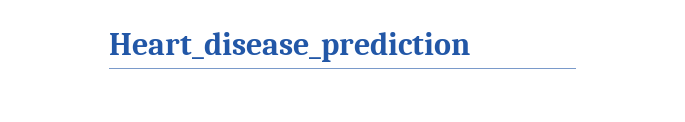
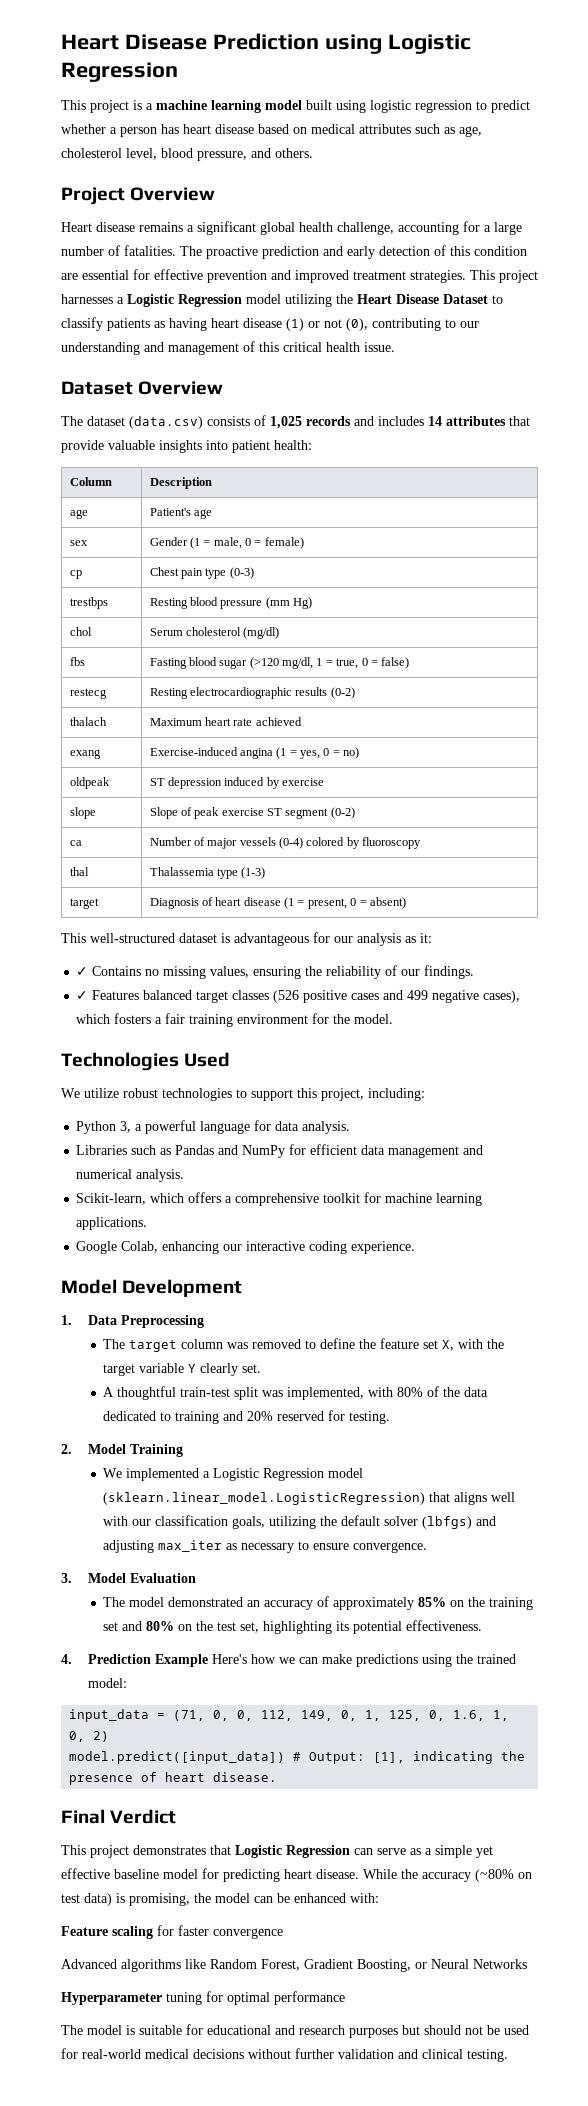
- Heart_disease_prediction
+ Heart Disease Prediction using Logistic Regression
+ This project is a machine learning model built using logistic regression to predict whether a person has heart disease based on medical attributes such as age, cholesterol level, blood pressure, and others.
+ Project Overview
+ Heart disease remains a significant global health challenge, accounting for a large number of fatalities. The proactive prediction and early detection of this condition are essential for effective prevention and improved treatment strategies. This project harnesses a Logistic Regression model utilizing the Heart Disease Dataset to classify patients as having heart disease (1) or not (0), contributing to our understanding and management of this critical health issue.
+ Dataset Overview
+ The dataset (data.csv) consists of 1,025 records and includes 14 attributes that provide valuable insights into patient health:
+ Column | Description
+ age | Patient's age
+ sex | Gender (1 = male, 0 = female)
+ cp | Chest pain type (0-3)
+ trestbps | Resting blood pressure (mm Hg)
+ chol | Serum cholesterol (mg/dl)
+ fbs | Fasting blood sugar (>120 mg/dl, 1 = true, 0 = false)
+ restecg | Resting electrocardiographic results (0-2)
+ thalach | Maximum heart rate achieved
+ exang | Exercise-induced angina (1 = yes, 0 = no)
+ oldpeak | ST depression induced by exercise
+ slope | Slope of peak exercise ST segment (0-2)
+ ca | Number of major vessels (0-4) colored by fluoroscopy
+ thal | Thalassemia type (1-3)
+ target | Diagnosis of heart disease (1 = present, 0 = absent)
+ This well-structured dataset is advantageous for our analysis as it:
+ ✓ Contains no missing values, ensuring the reliability of our findings.
+ ✓ Features balanced target classes (526 positive cases and 499 negative cases), which fosters a fair training environment for the model.
+ Technologies Used
+ We utilize robust technologies to support this project, including:
+ Python 3, a powerful language for data analysis.
+ Libraries such as Pandas and NumPy for efficient data management and numerical analysis.
+ Scikit-learn, which offers a comprehensive toolkit for machine learning applications.
+ Google Colab, enhancing our interactive coding experience.
+ Model Development
+ 1. Data Preprocessing
+ The target column was removed to define the feature set X, with the target variable Y clearly set.
+ A thoughtful train-test split was implemented, with 80% of the data dedicated to training and 20% reserved for testing.
+ 2. Model Training
+ We implemented a Logistic Regression model (sklearn.linear_model.LogisticRegression) that aligns well with our classification goals, utilizing the default solver (lbfgs) and adjusting max_iter as necessary to ensure convergence.
+ 3. Model Evaluation
+ The model demonstrated an accuracy of approximately 85% on the training set and 80% on the test set, highlighting its potential effectiveness.
+ 4. Prediction Example Here's how we can make predictions using the trained model:
+ input_data = (71, 0, 0, 112, 149, 0, 1, 125, 0, 1.6, 1, 0, 2)
+ model.predict([input_data]) # Output: [1], indicating the presence of heart disease.
+ Final Verdict
+ This project demonstrates that Logistic Regression can serve as a simple yet effective baseline model for predicting heart disease. While the accuracy (~80% on test data) is promising, the model can be enhanced with:
+ Feature scaling for faster convergence
+ Advanced algorithms like Random Forest, Gradient Boosting, or Neural Networks
+ Hyperparameter tuning for optimal performance
+ The model is suitable for educational and research purposes but should not be used for real-world medical decisions without further validation and clinical testing.

